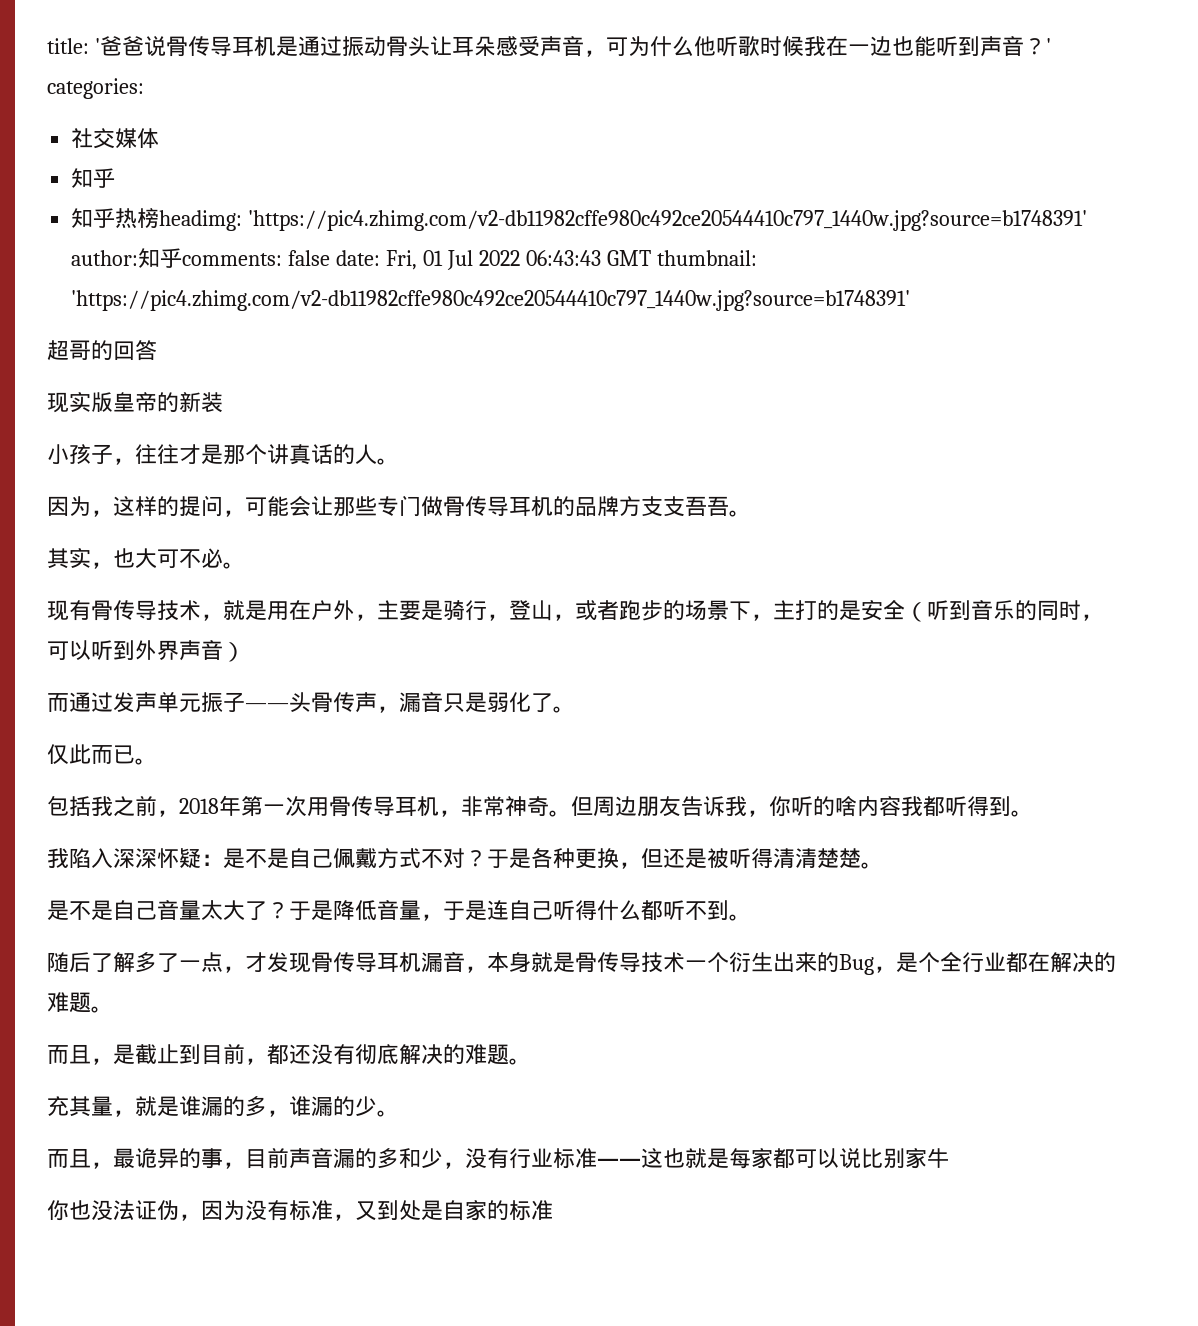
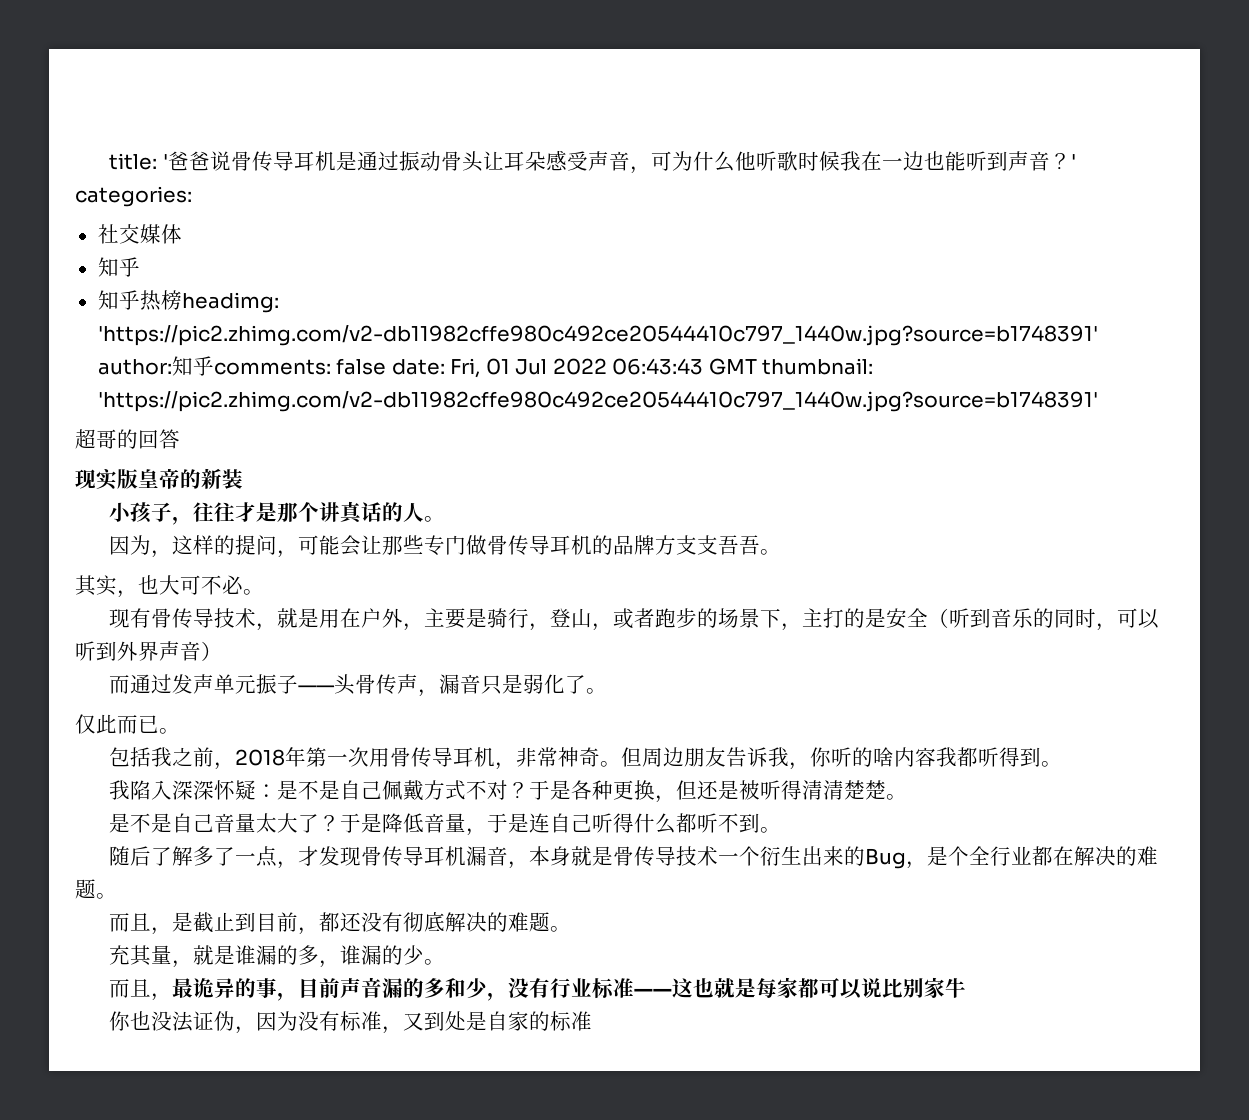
- 知乎热榜headimg: 'https://pic4.zhimg.com/v2-db11982cffe980c492ce20544410c797_1440w.jpg?source=b1748391' author:知乎comments: false date: Fri, 01 Jul 2022 06:43:43 GMT thumbnail: 'https://pic4.zhimg.com/v2-db11982cffe980c492ce20544410c797_1440w.jpg?source=b1748391'
+ 知乎热榜headimg: 'https://pic2.zhimg.com/v2-db11982cffe980c492ce20544410c797_1440w.jpg?source=b1748391' author:知乎comments: false date: Fri, 01 Jul 2022 06:43:43 GMT thumbnail: 'https://pic2.zhimg.com/v2-db11982cffe980c492ce20544410c797_1440w.jpg?source=b1748391'

